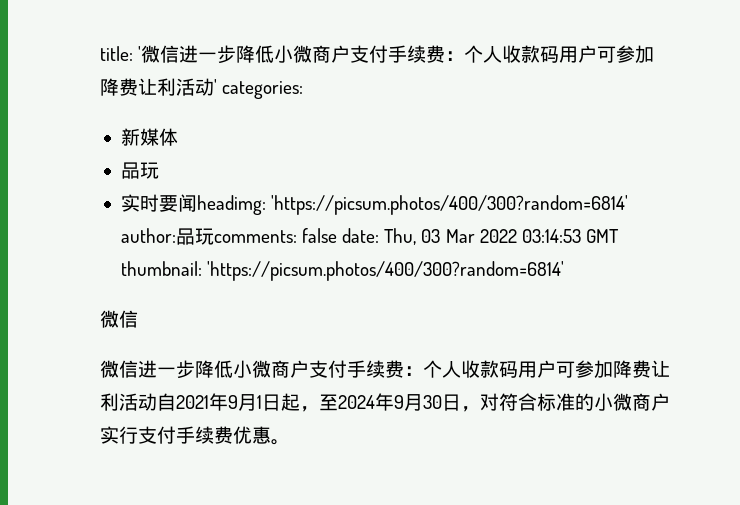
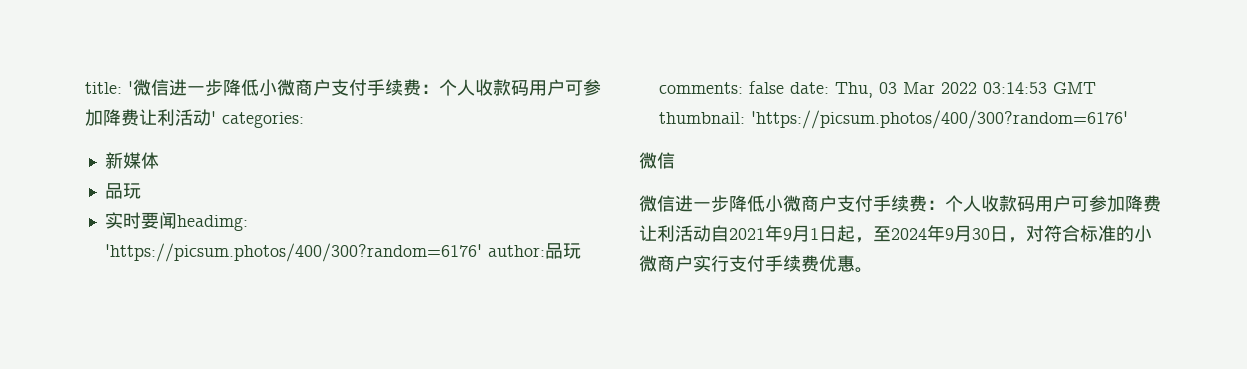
- 实时要闻headimg: 'https://picsum.photos/400/300?random=6814' author:品玩comments: false date: Thu, 03 Mar 2022 03:14:53 GMT thumbnail: 'https://picsum.photos/400/300?random=6814'
+ 实时要闻headimg: 'https://picsum.photos/400/300?random=6176' author:品玩comments: false date: Thu, 03 Mar 2022 03:14:53 GMT thumbnail: 'https://picsum.photos/400/300?random=6176'

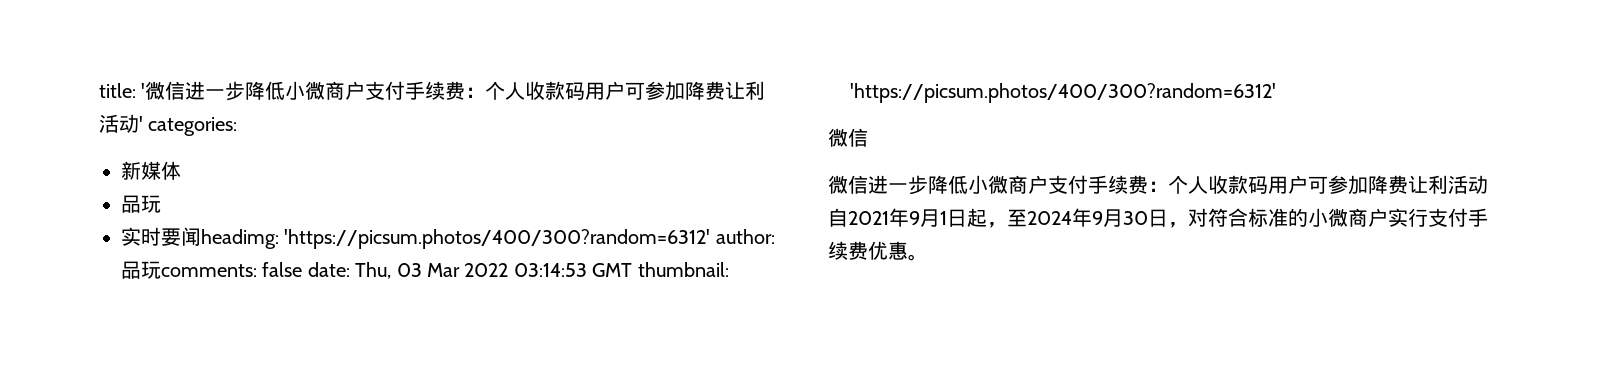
- 实时要闻headimg: 'https://picsum.photos/400/300?random=6176' author:品玩comments: false date: Thu, 03 Mar 2022 03:14:53 GMT thumbnail: 'https://picsum.photos/400/300?random=6176'
+ 实时要闻headimg: 'https://picsum.photos/400/300?random=6312' author:品玩comments: false date: Thu, 03 Mar 2022 03:14:53 GMT thumbnail: 'https://picsum.photos/400/300?random=6312'

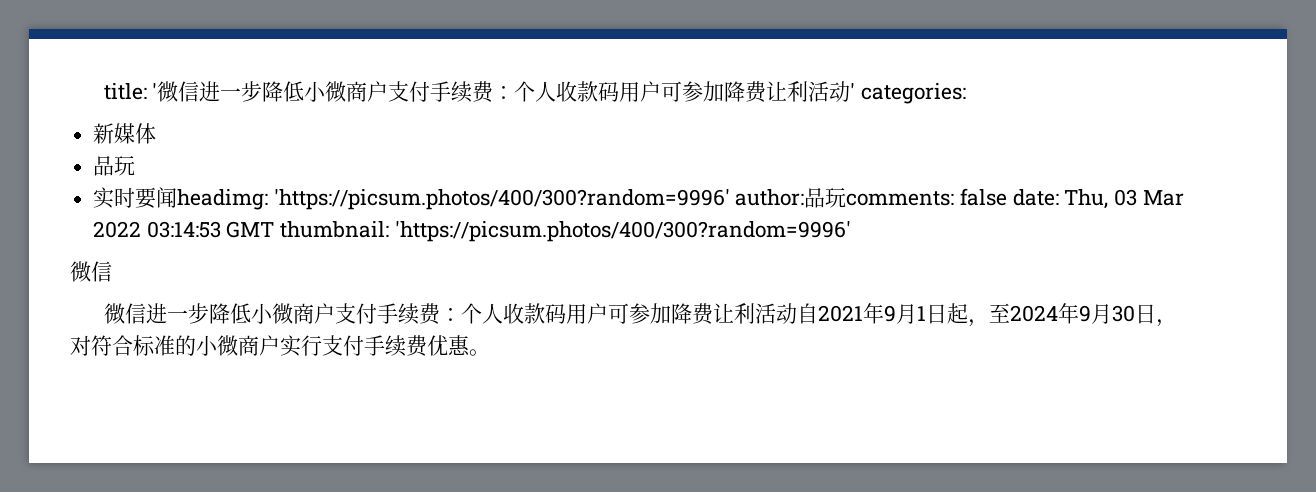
- 实时要闻headimg: 'https://picsum.photos/400/300?random=6312' author:品玩comments: false date: Thu, 03 Mar 2022 03:14:53 GMT thumbnail: 'https://picsum.photos/400/300?random=6312'
+ 实时要闻headimg: 'https://picsum.photos/400/300?random=9996' author:品玩comments: false date: Thu, 03 Mar 2022 03:14:53 GMT thumbnail: 'https://picsum.photos/400/300?random=9996'

